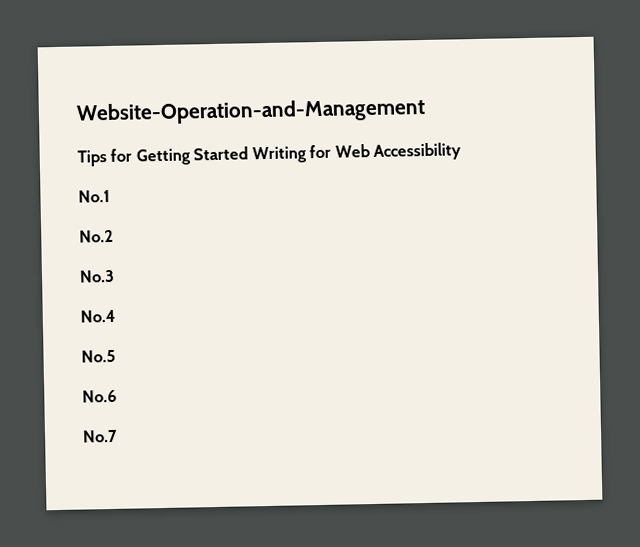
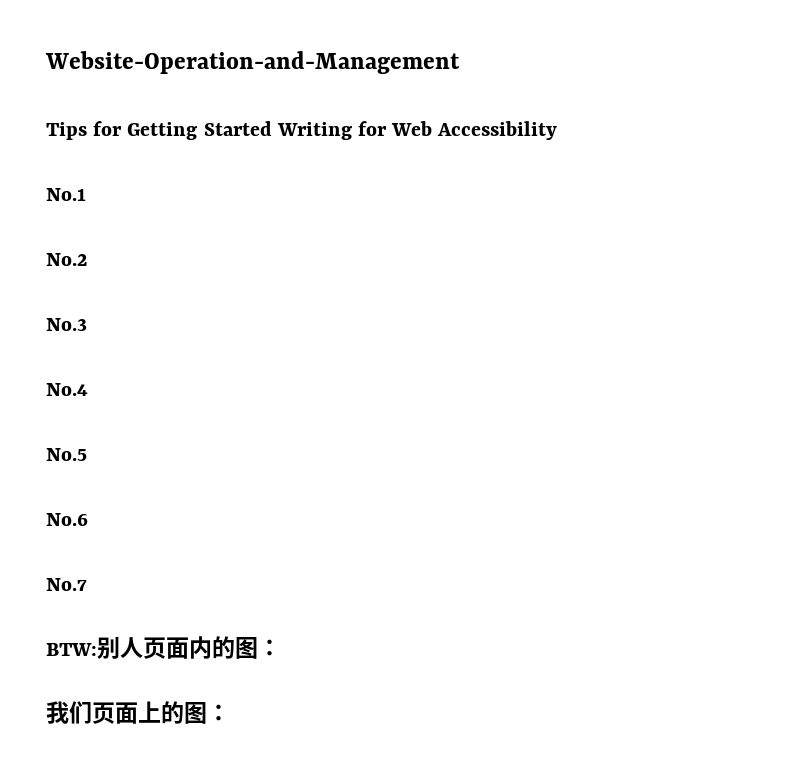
+ BTW:别人页面内的图：
+ 我们页面上的图：

